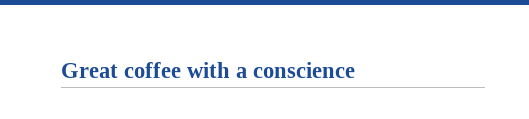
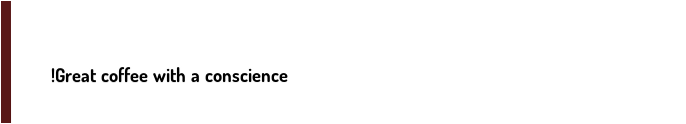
- Great coffee with a conscience
+ !Great coffee with a conscience

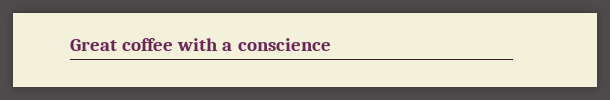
- !Great coffee with a conscience
+ Great coffee with a conscience

